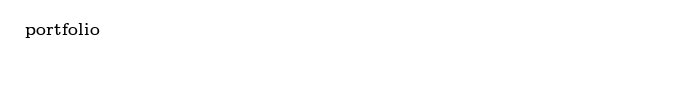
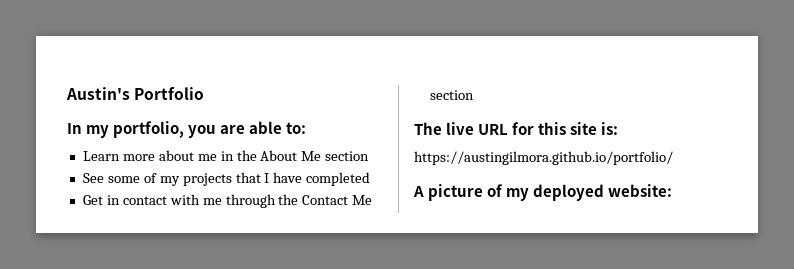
- portfolio
+ Austin's Portfolio
+ In my portfolio, you are able to:
+ Learn more about me in the About Me section
+ See some of my projects that I have completed
+ Get in contact with me through the Contact Me section
+ The live URL for this site is:
+ https://austingilmora.github.io/portfolio/
+ A picture of my deployed website:

